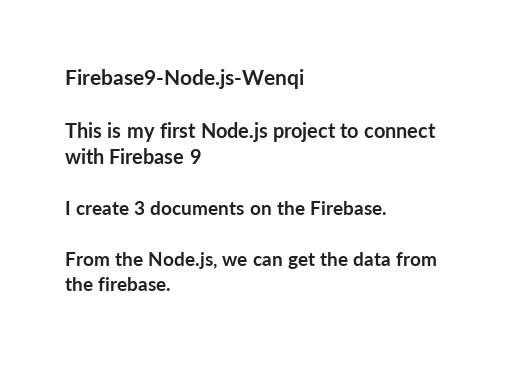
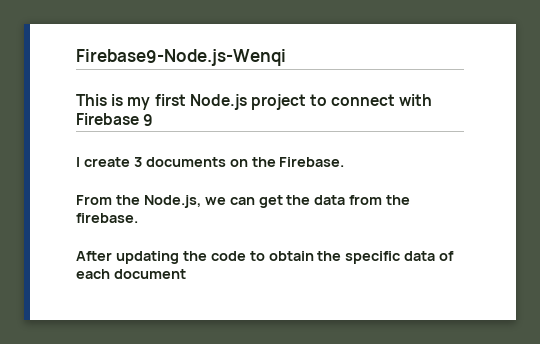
+ After updating the code to obtain the specific data of each document

